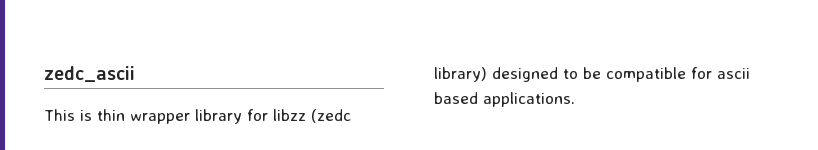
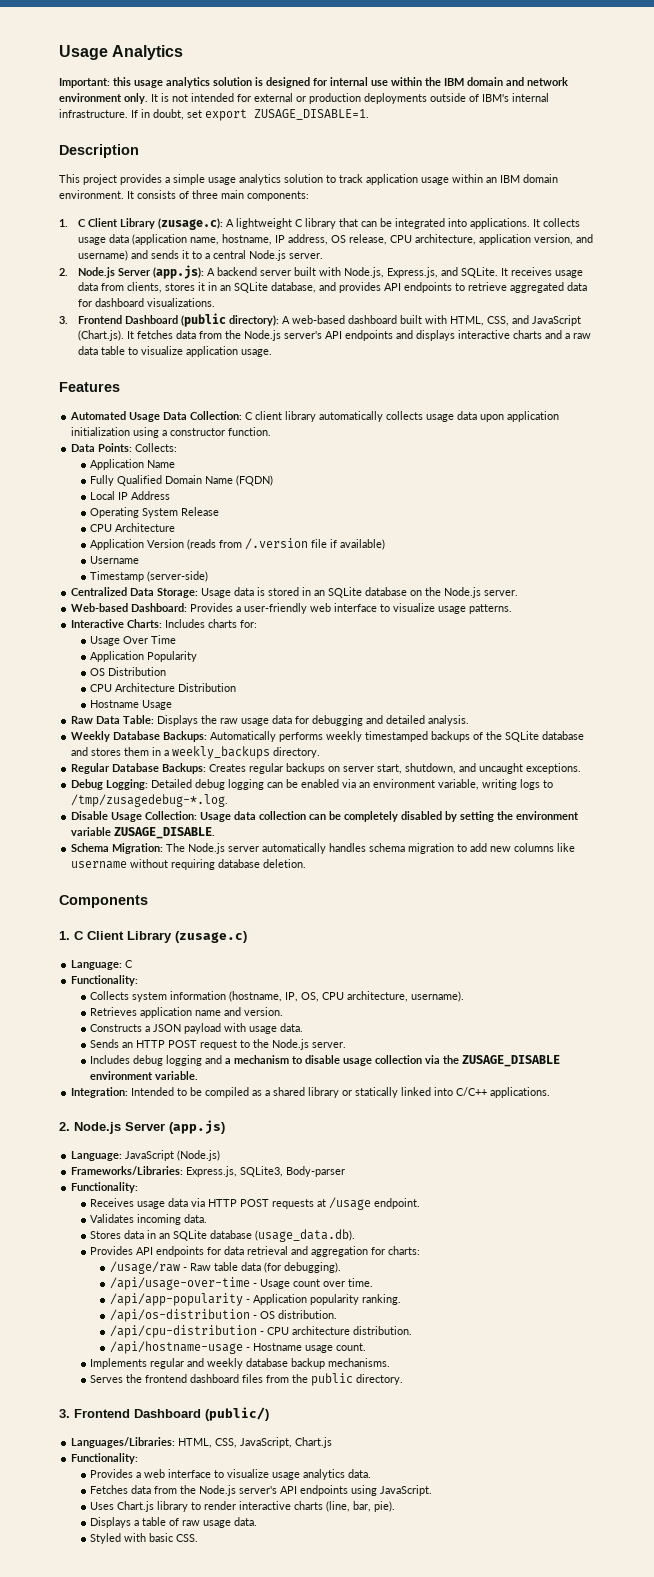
- zedc_ascii
- This is thin wrapper library for libzz (zedc library) designed to be compatible for ascii based applications.
+ Usage Analytics
+ Important: this usage analytics solution is designed for internal use within the IBM domain and network environment only. It is not intended for external or production deployments outside of IBM's internal infrastructure. If in doubt, set export ZUSAGE_DISABLE=1.
+ Description
+ This project provides a simple usage analytics solution to track application usage within an IBM domain environment. It consists of three main components:
+ 1. C Client Library (zusage.c): A lightweight C library that can be integrated into applications. It collects usage data (application name, hostname, IP address, OS release, CPU architecture, application version, and username) and sends it to a central Node.js server.
+ 2. Node.js Server (app.js): A backend server built with Node.js, Express.js, and SQLite. It receives usage data from clients, stores it in an SQLite database, and provides API endpoints to retrieve aggregated data for dashboard visualizations.
+ 3. Frontend Dashboard (public directory): A web-based dashboard built with HTML, CSS, and JavaScript (Chart.js). It fetches data from the Node.js server's API endpoints and displays interactive charts and a raw data table to visualize application usage.
+ Features
+ Automated Usage Data Collection: C client library automatically collects usage data upon application initialization using a constructor function.
+ Data Points: Collects:
+ Application Name
+ Fully Qualified Domain Name (FQDN)
+ Local IP Address
+ Operating System Release
+ CPU Architecture
+ Application Version (reads from /.version file if available)
+ Username
+ Timestamp (server-side)
+ Centralized Data Storage: Usage data is stored in an SQLite database on the Node.js server.
+ Web-based Dashboard: Provides a user-friendly web interface to visualize usage patterns.
+ Interactive Charts: Includes charts for:
+ Usage Over Time
+ Application Popularity
+ OS Distribution
+ CPU Architecture Distribution
+ Hostname Usage
+ Raw Data Table: Displays the raw usage data for debugging and detailed analysis.
+ Weekly Database Backups: Automatically performs weekly timestamped backups of the SQLite database and stores them in a weekly_backups directory.
+ Regular Database Backups: Creates regular backups on server start, shutdown, and uncaught exceptions.
+ Debug Logging: Detailed debug logging can be enabled via an environment variable, writing logs to /tmp/zusagedebug-*.log.
+ Disable Usage Collection: Usage data collection can be completely disabled by setting the environment variable ZUSAGE_DISABLE.
+ Schema Migration: The Node.js server automatically handles schema migration to add new columns like username without requiring database deletion.
+ Components
+ 1. C Client Library (zusage.c)
+ Language: C
+ Functionality:
+ Collects system information (hostname, IP, OS, CPU architecture, username).
+ Retrieves application name and version.
+ Constructs a JSON payload with usage data.
+ Sends an HTTP POST request to the Node.js server.
+ Includes debug logging and a mechanism to disable usage collection via the ZUSAGE_DISABLE environment variable.
+ Integration: Intended to be compiled as a shared library or statically linked into C/C++ applications.
+ 2. Node.js Server (app.js)
+ Language: JavaScript (Node.js)
+ Frameworks/Libraries: Express.js, SQLite3, Body-parser
+ Functionality:
+ Receives usage data via HTTP POST requests at /usage endpoint.
+ Validates incoming data.
+ Stores data in an SQLite database (usage_data.db).
+ Provides API endpoints for data retrieval and aggregation for charts:
+ /usage/raw - Raw table data (for debugging).
+ /api/usage-over-time - Usage count over time.
+ /api/app-popularity - Application popularity ranking.
+ /api/os-distribution - OS distribution.
+ /api/cpu-distribution - CPU architecture distribution.
+ /api/hostname-usage - Hostname usage count.
+ Implements regular and weekly database backup mechanisms.
+ Serves the frontend dashboard files from the public directory.
+ 3. Frontend Dashboard (public/)
+ Languages/Libraries: HTML, CSS, JavaScript, Chart.js
+ Functionality:
+ Provides a web interface to visualize usage analytics data.
+ Fetches data from the Node.js server's API endpoints using JavaScript.
+ Uses Chart.js library to render interactive charts (line, bar, pie).
+ Displays a table of raw usage data.
+ Styled with basic CSS.

